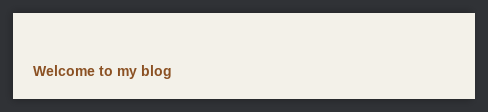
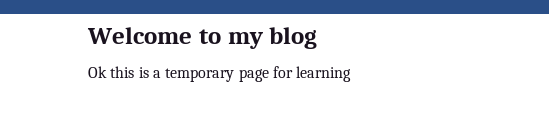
+ Ok this is a temporary page for learning

